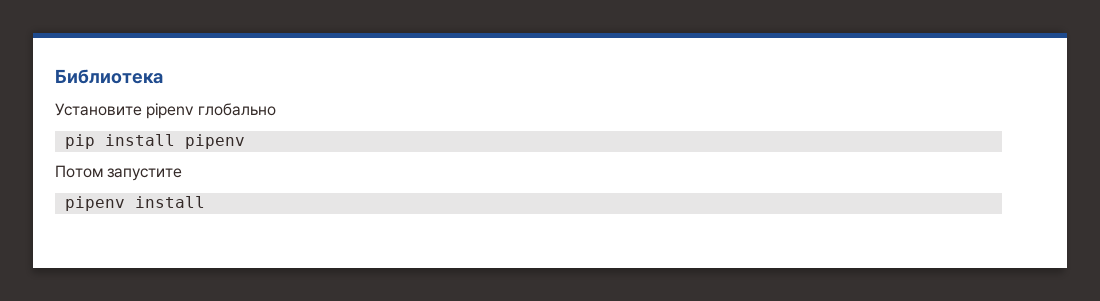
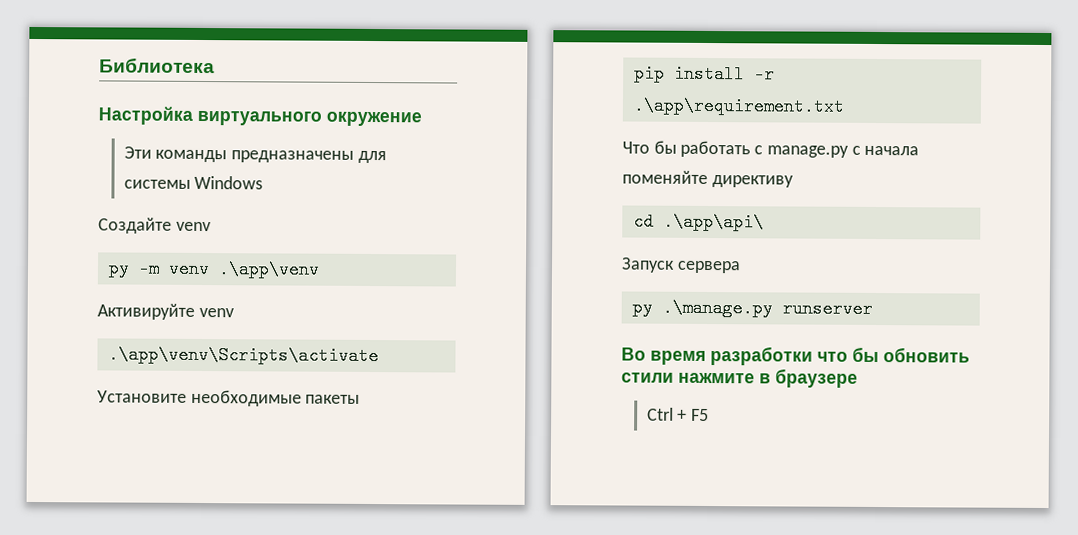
+ Настройка виртуального окружение
+ Эти команды предназначены для системы Windows
+ Создайте venv
+ py -m venv .\app\venv
+ Активируйте venv
+ .\app\venv\Scripts\activate
- Установите pipenv глобально
+ Установите необходимые пакеты
- pip install pipenv
- Потом запустите
- pipenv install
+ pip install -r .\app\requirement.txt
+ Что бы работать с manage.py с начала поменяйте директиву
+ cd .\app\api\
+ Запуск сервера
+ py .\manage.py runserver
+ Во время разработки что бы обновить стили нажмите в браузере
+ Ctrl + F5

